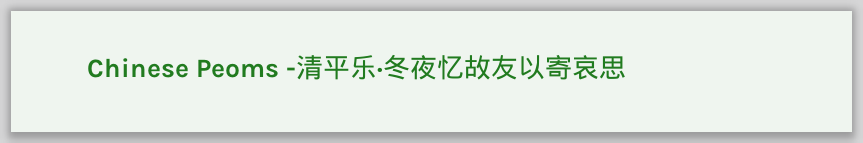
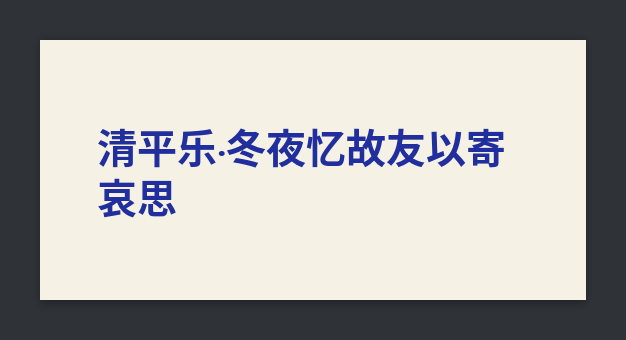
- Chinese Peoms -清平乐·冬夜忆故友以寄哀思
+ 清平乐·冬夜忆故友以寄哀思

